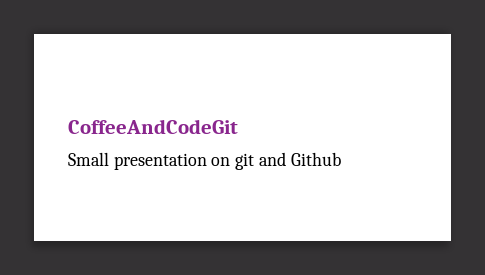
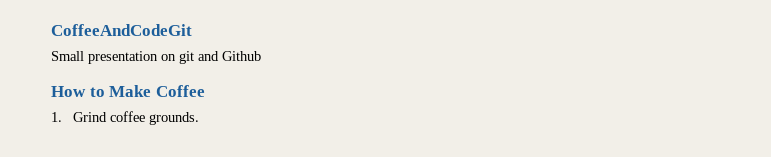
+ How to Make Coffee
+ 1. Grind coffee grounds.

